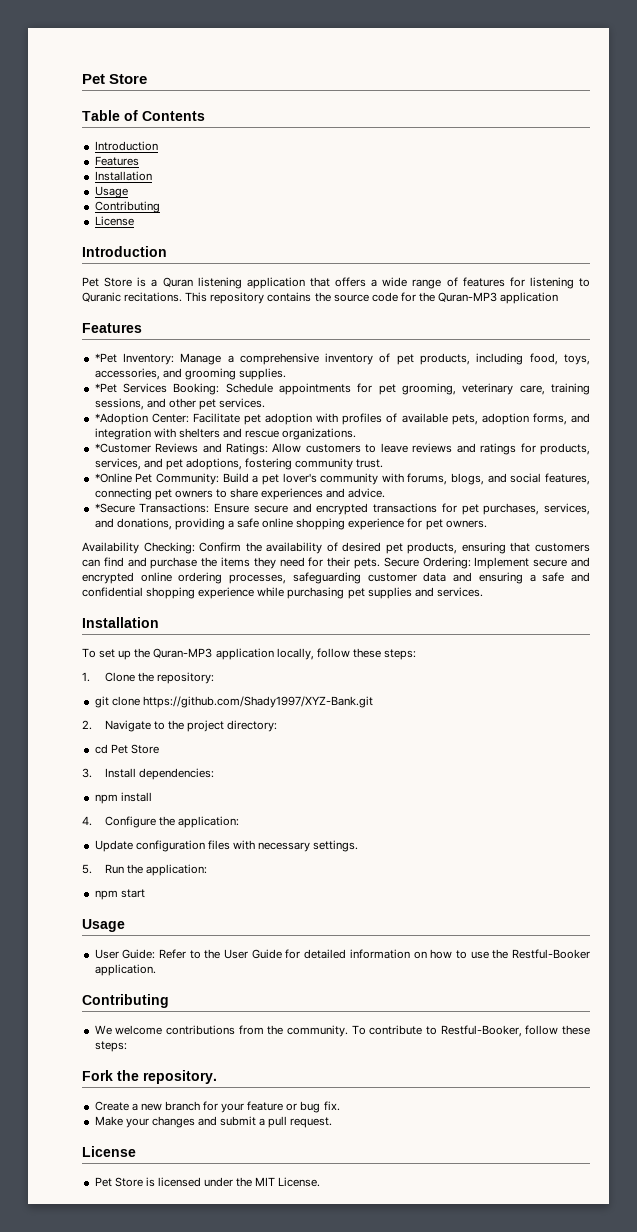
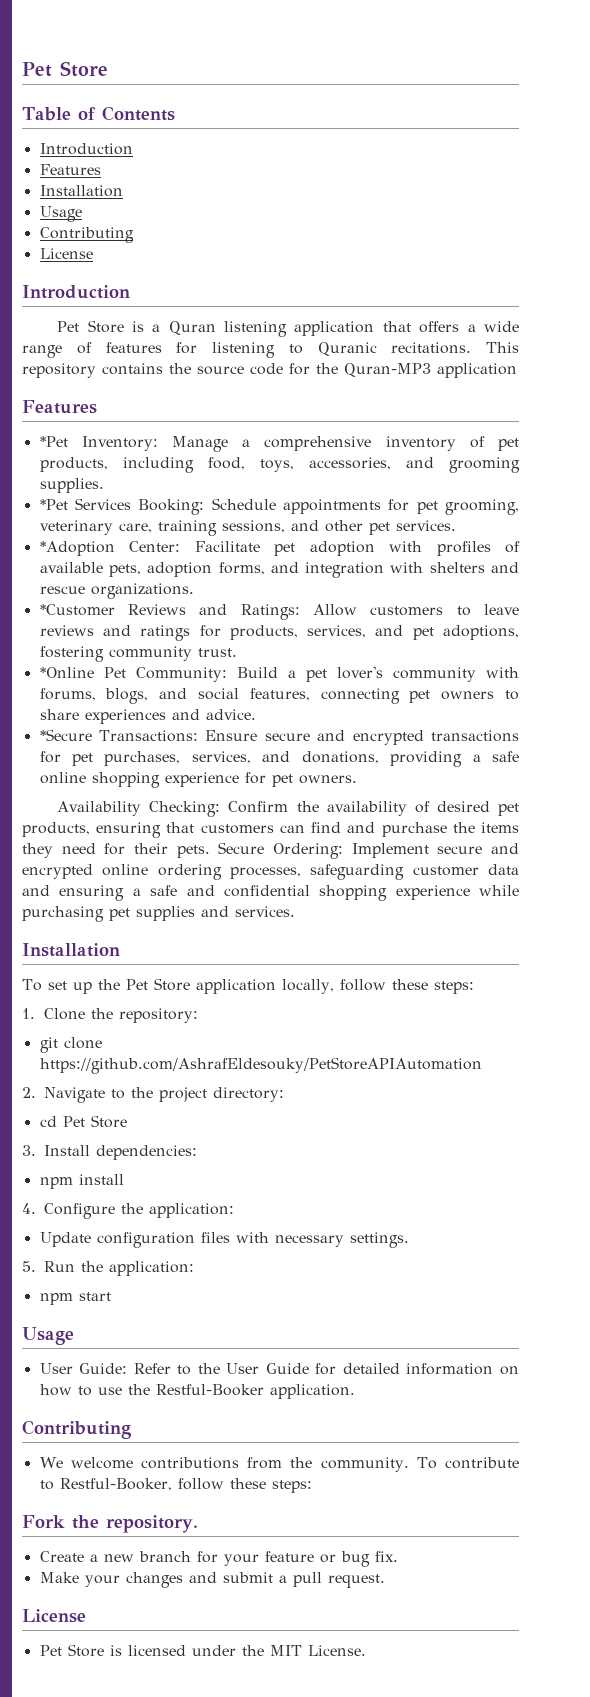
- To set up the Quran-MP3 application locally, follow these steps:
+ To set up the Pet Store application locally, follow these steps:
- git clone https://github.com/Shady1997/XYZ-Bank.git
+ git clone https://github.com/AshrafEldesouky/PetStoreAPIAutomation

